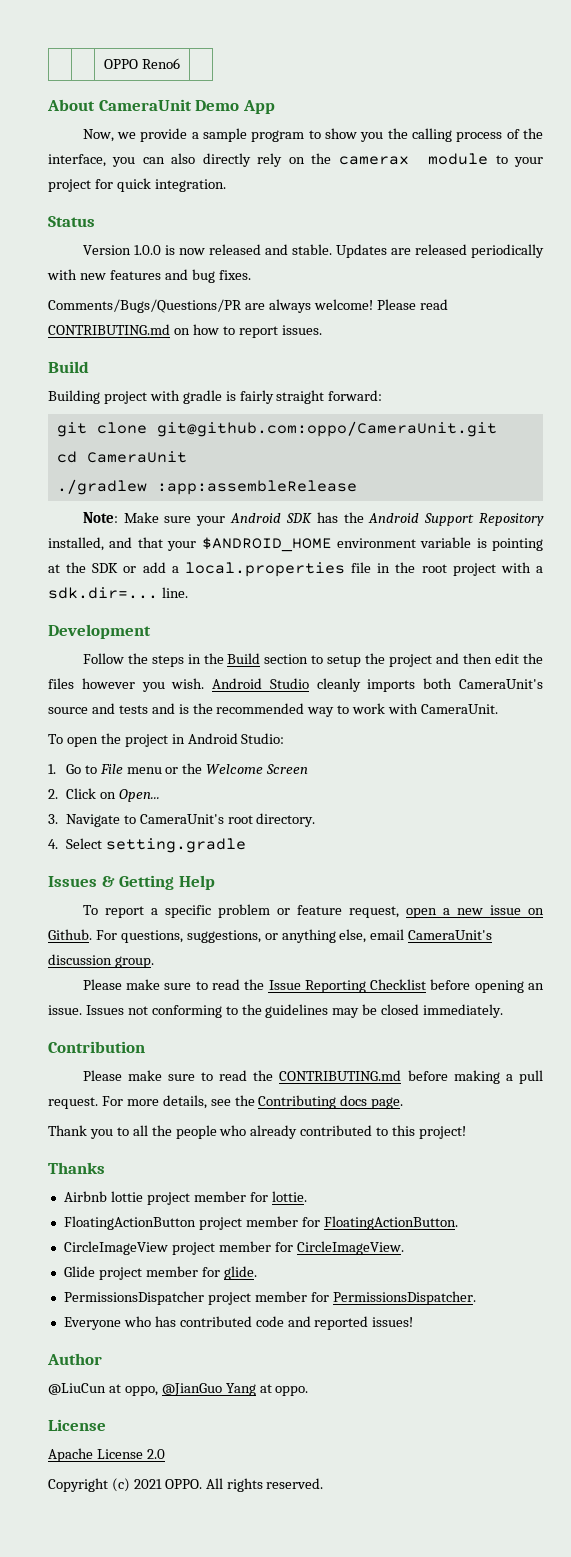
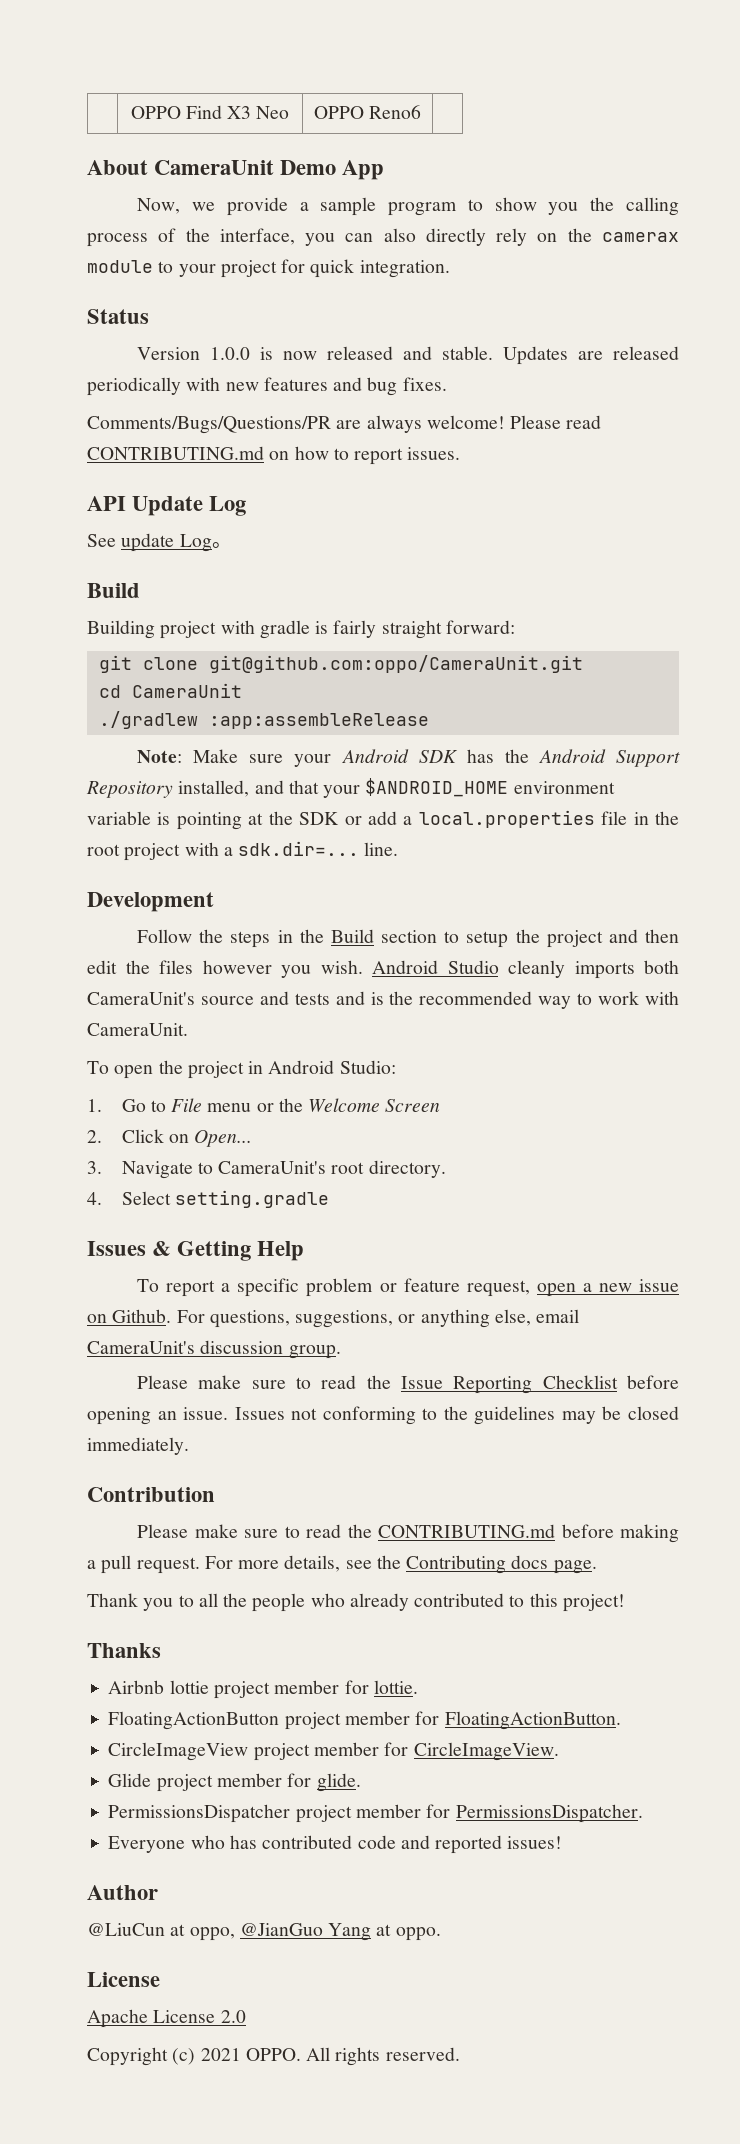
- | | OPPO Reno6 |
+ | OPPO Find X3 Neo | OPPO Reno6 |
+ API Update Log
+ See update Log。

